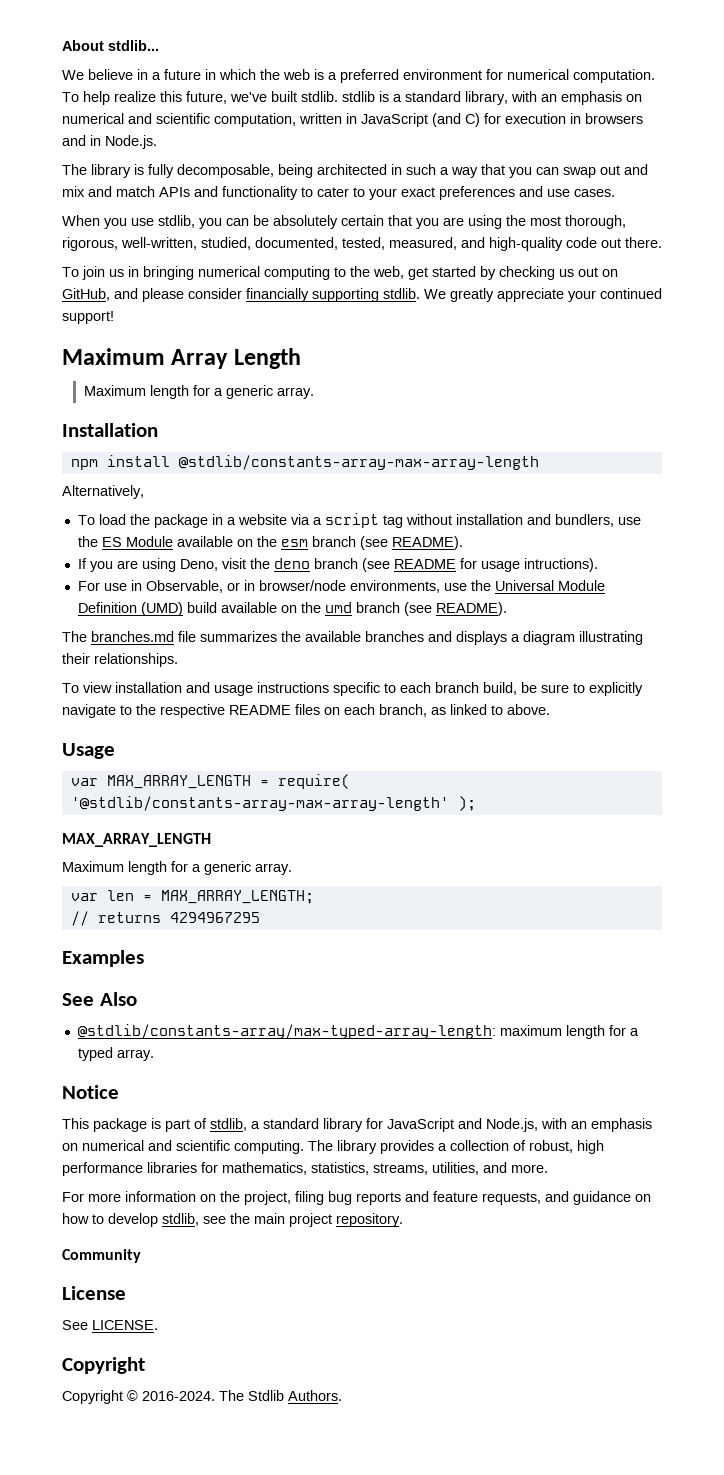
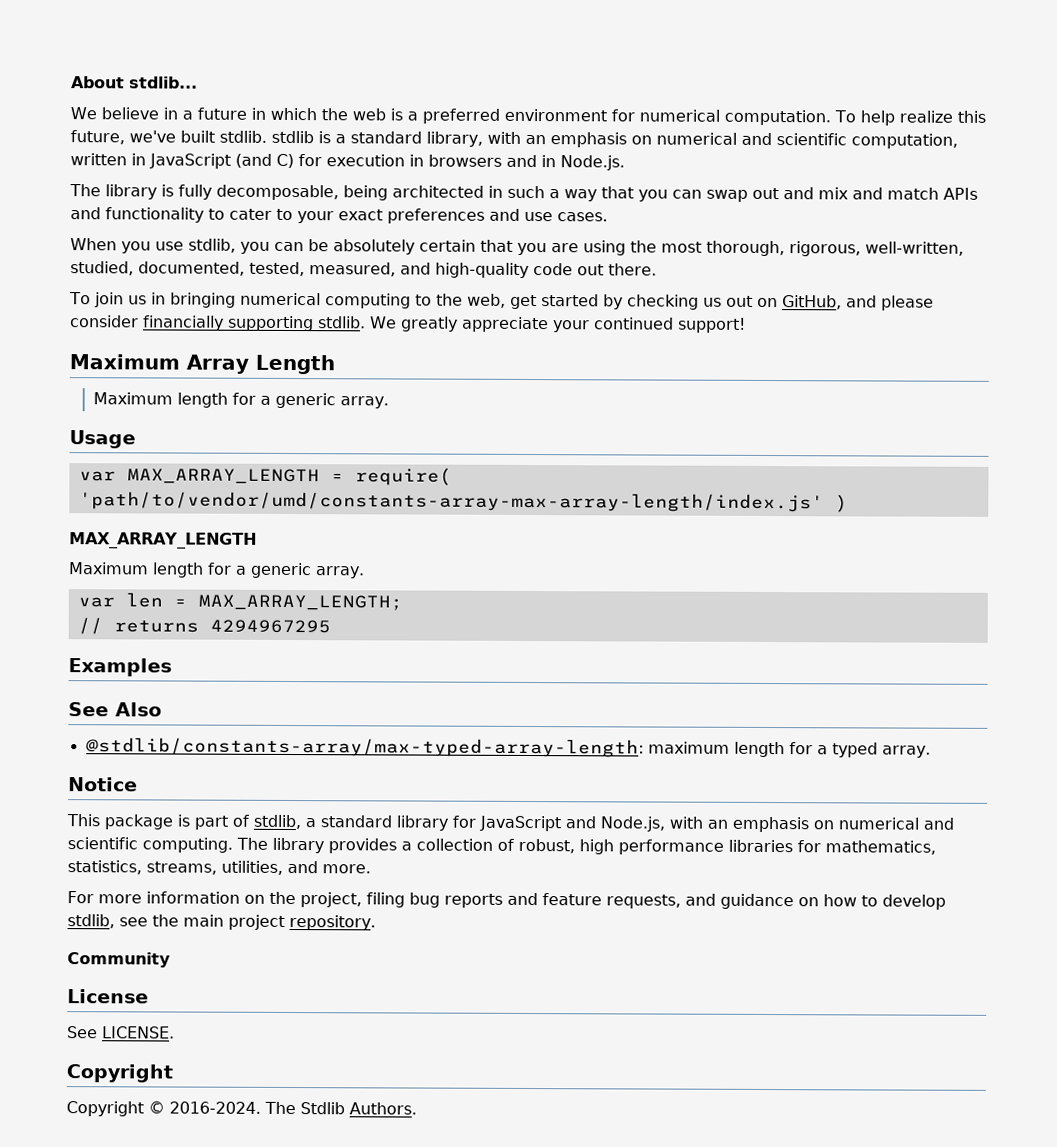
- Installation
- npm install @stdlib/constants-array-max-array-length
- Alternatively,
- To load the package in a website via a script tag without installation and bundlers, use the ES Module available on the esm branch (see README).
- If you are using Deno, visit the deno branch (see README for usage intructions).
- For use in Observable, or in browser/node environments, use the Universal Module Definition (UMD) build available on the umd branch (see README).
- The branches.md file summarizes the available branches and displays a diagram illustrating their relationships.
- To view installation and usage instructions specific to each branch build, be sure to explicitly navigate to the respective README files on each branch, as linked to above.
- var MAX_ARRAY_LENGTH = require( '@stdlib/constants-array-max-array-length' );
+ var MAX_ARRAY_LENGTH = require( 'path/to/vendor/umd/constants-array-max-array-length/index.js' )

